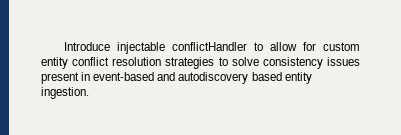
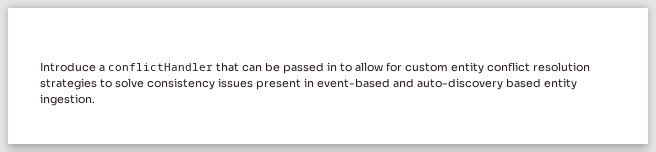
- Introduce injectable conflictHandler to allow for custom entity conflict resolution strategies to solve consistency issues present in event-based and autodiscovery based entity ingestion.
+ Introduce a conflictHandler that can be passed in to allow for custom entity conflict resolution strategies to solve consistency issues present in event-based and auto-discovery based entity ingestion.

